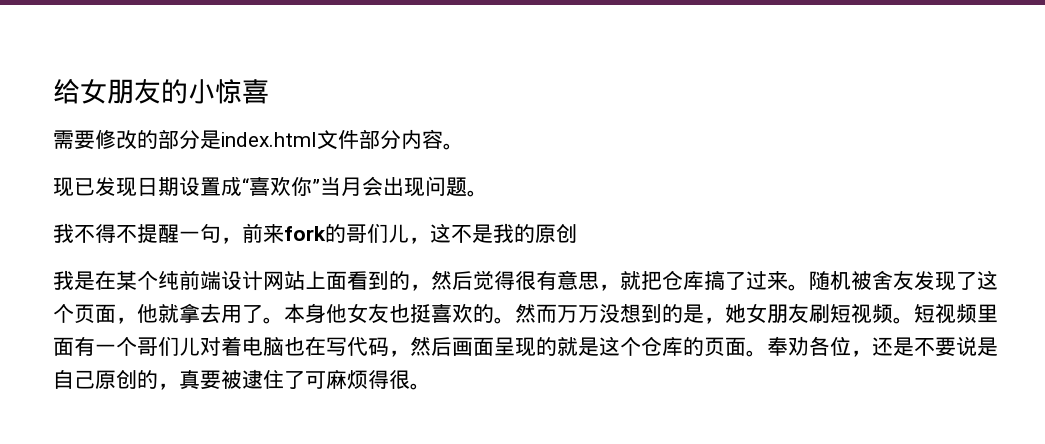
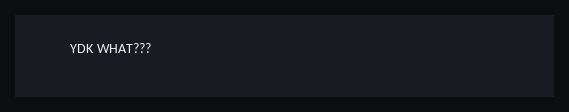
- 给女朋友的小惊喜
- 需要修改的部分是index.html文件部分内容。
- 现已发现日期设置成“喜欢你”当月会出现问题。
- 我不得不提醒一句，前来fork的哥们儿，这不是我的原创
- 我是在某个纯前端设计网站上面看到的，然后觉得很有意思，就把仓库搞了过来。随机被舍友发现了这个页面，他就拿去用了。本身他女友也挺喜欢的。然而万万没想到的是，她女朋友刷短视频。短视频里面有一个哥们儿对着电脑也在写代码，然后画面呈现的就是这个仓库的页面。奉劝各位，还是不要说是自己原创的，真要被逮住了可麻烦得很。
+ YDK WHAT???

